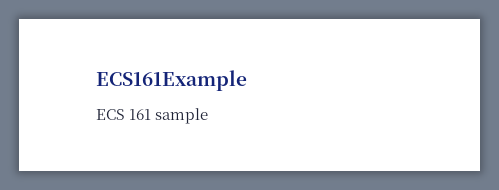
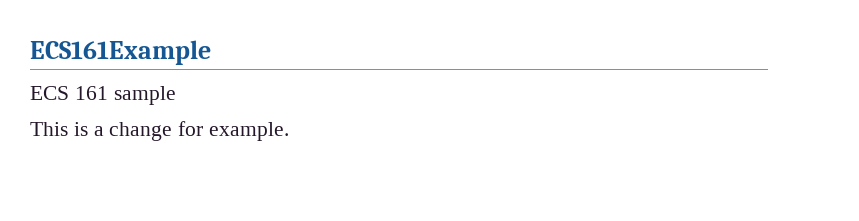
+ This is a change for example.

